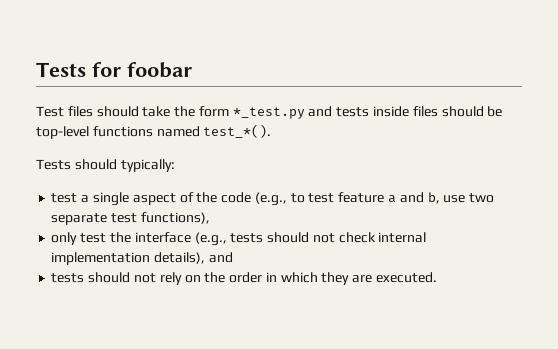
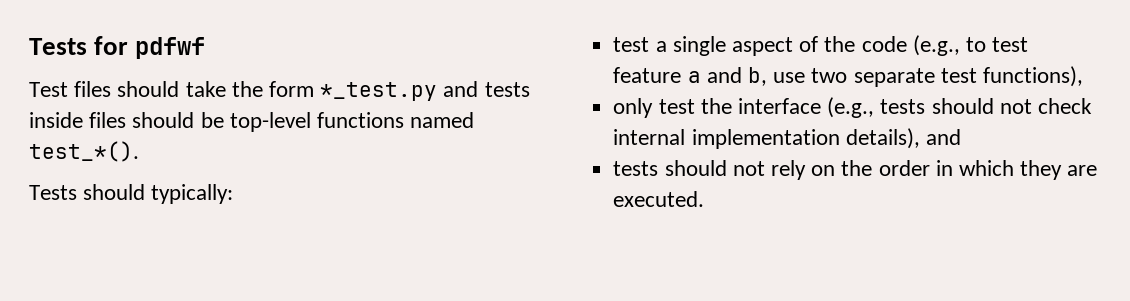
- Tests for foobar
+ Tests for pdfwf

